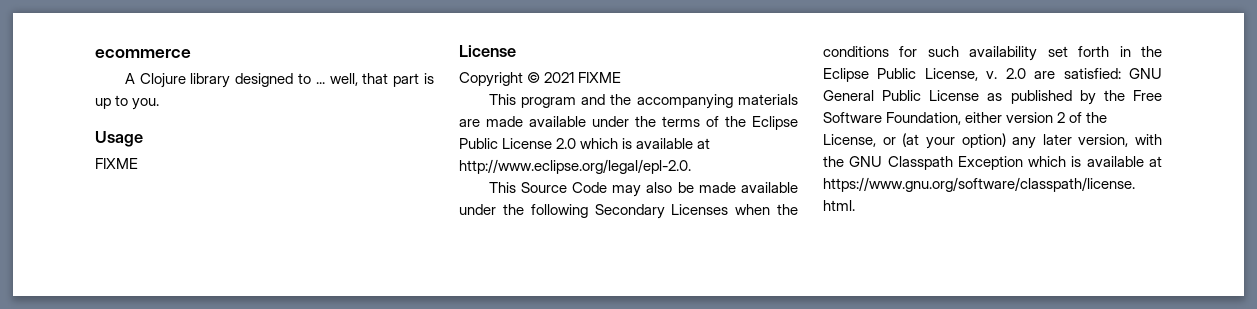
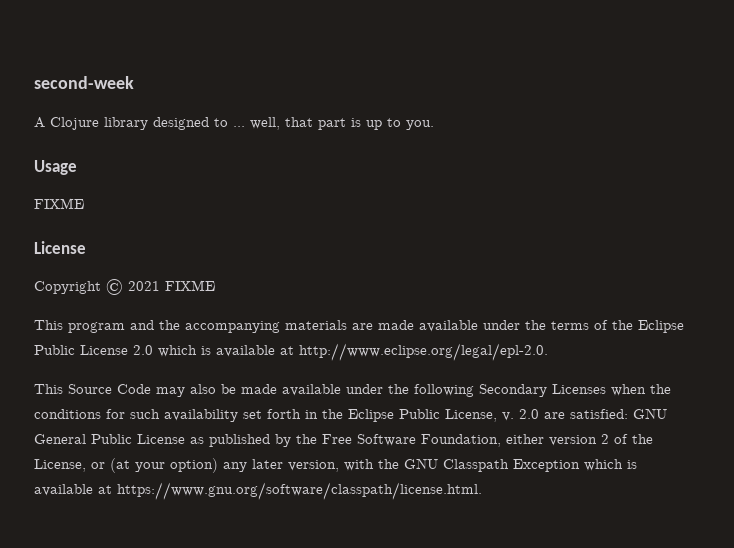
- ecommerce
+ second-week

